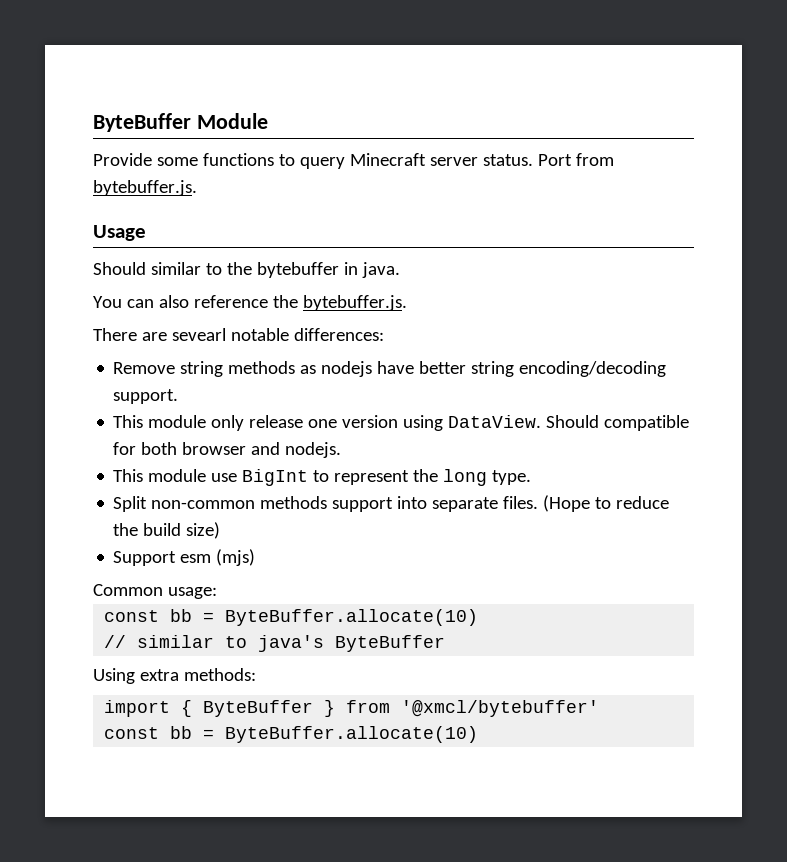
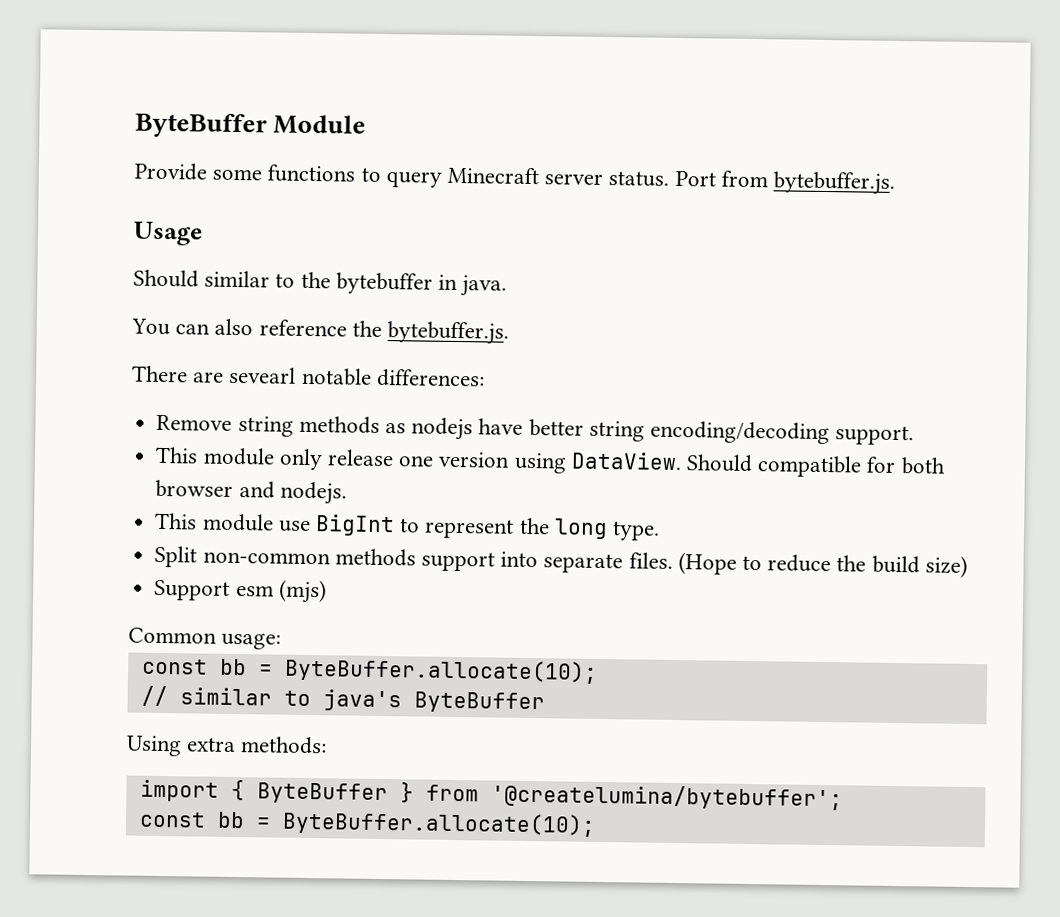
  Common usage:
- const bb = ByteBuffer.allocate(10)
+ const bb = ByteBuffer.allocate(10);
- import { ByteBuffer } from '@xmcl/bytebuffer'
- const bb = ByteBuffer.allocate(10)
+ import { ByteBuffer } from '@createlumina/bytebuffer';
+ const bb = ByteBuffer.allocate(10);

